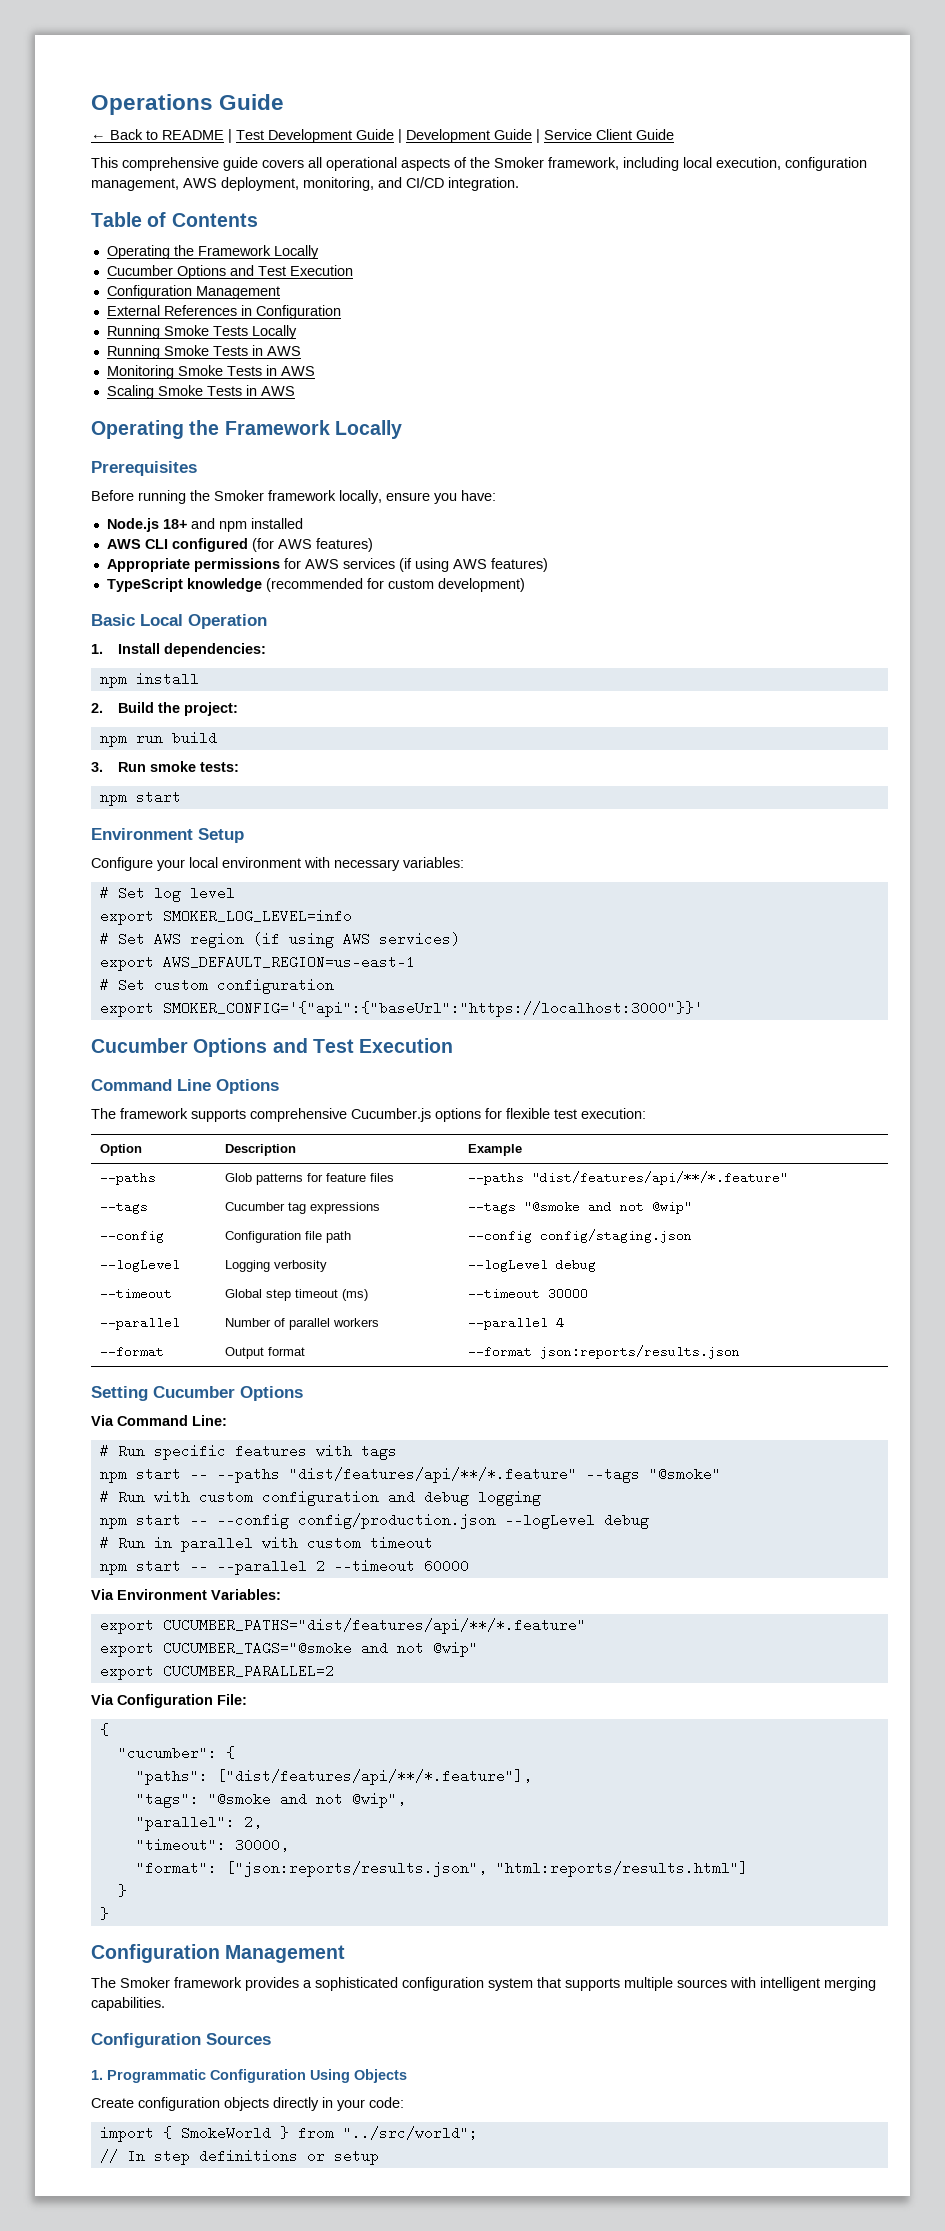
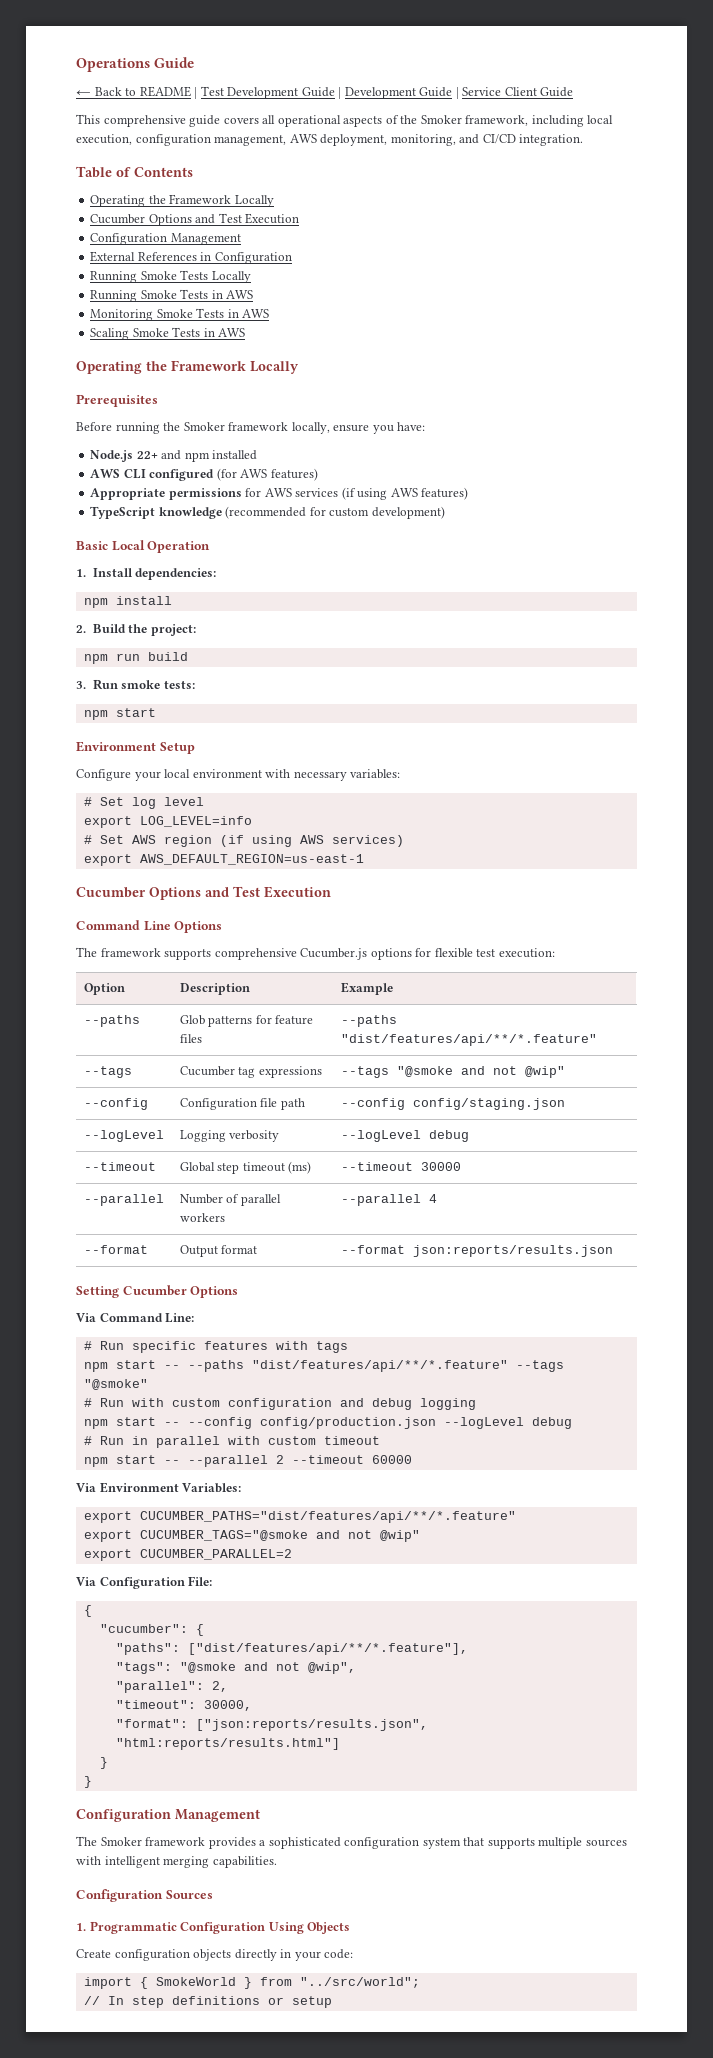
- Node.js 18+ and npm installed
+ Node.js 22+ and npm installed
- export SMOKER_LOG_LEVEL=info
+ export LOG_LEVEL=info
- # Set custom configuration
- export SMOKER_CONFIG='{"api":{"baseUrl":"https://localhost:3000"}}'

